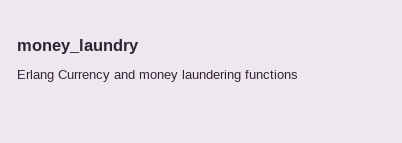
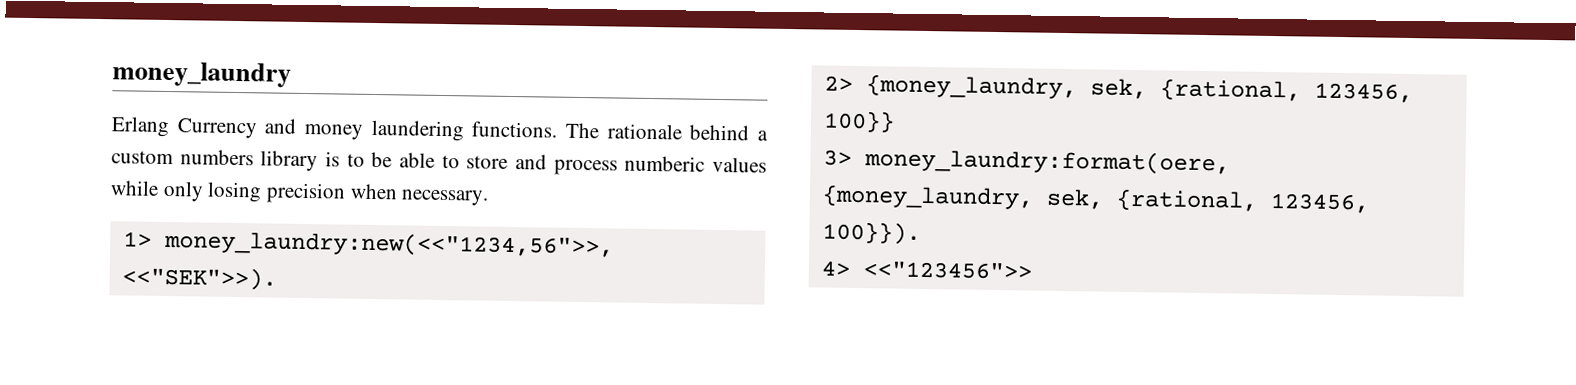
- Erlang Currency and money laundering functions
+ Erlang Currency and money laundering functions. The rationale behind a custom numbers library is to be able to store and process numberic values while only losing precision when necessary.
+ 1> money_laundry:new(<<"1234,56">>, <<"SEK">>).
+ 2> {money_laundry, sek, {rational, 123456, 100}}
+ 3> money_laundry:format(oere, {money_laundry, sek, {rational, 123456, 100}}).
+ 4> <<"123456">>

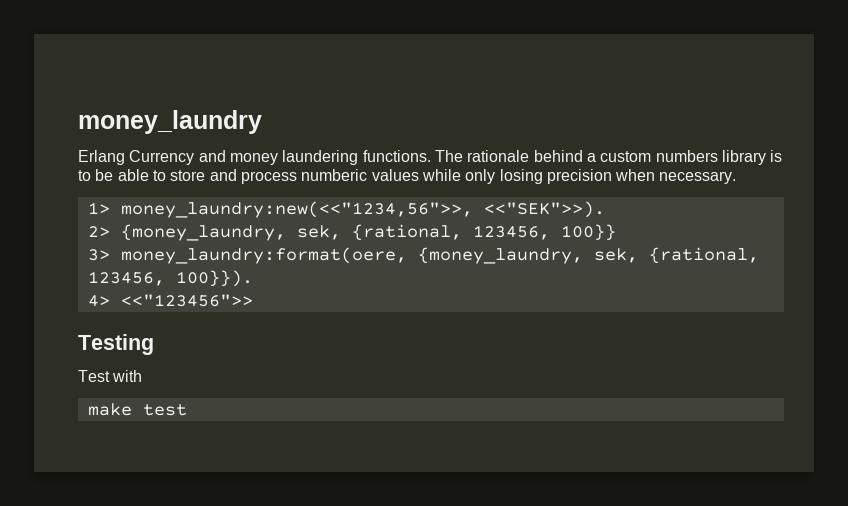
+ Testing
+ Test with
+ make test

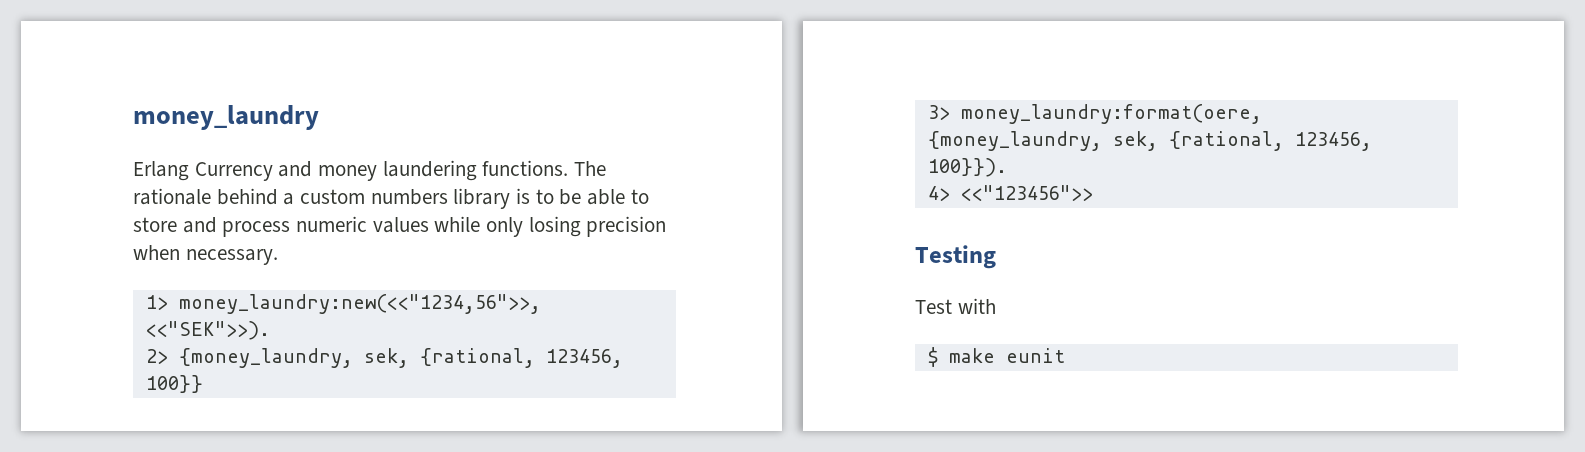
- The rationale behind a custom numbers library is to be able to store and process numberic values while only losing precision when necessary.
+ The rationale behind a custom numbers library is to be able to store and process numeric values while only losing precision when necessary.
- make test
+ $ make eunit

